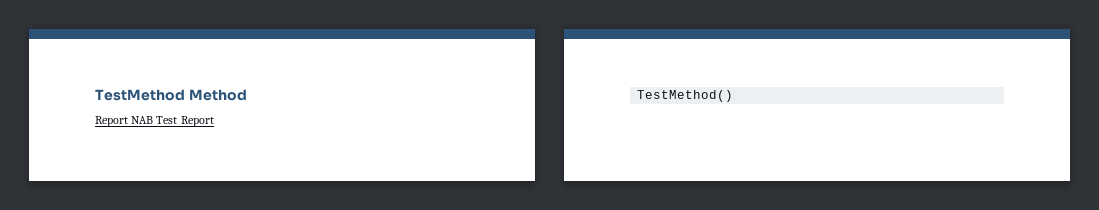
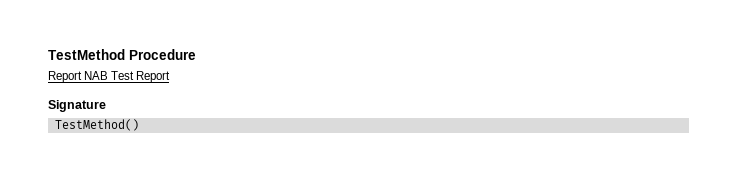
- TestMethod Method
+ TestMethod Procedure
+ Signature

